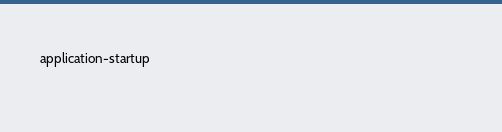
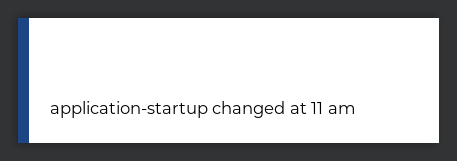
- application-startup
+ application-startup changed at 11 am

